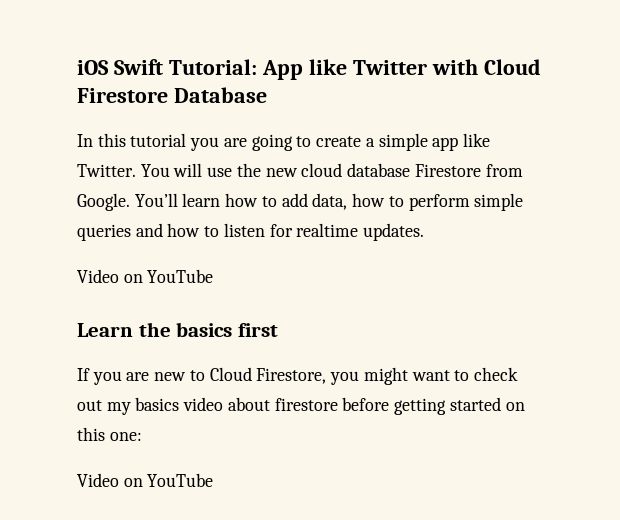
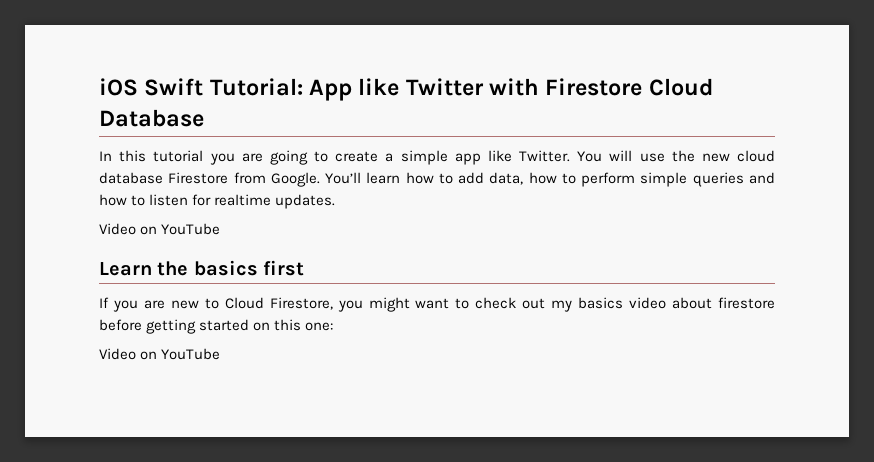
- iOS Swift Tutorial: App like Twitter with Cloud Firestore Database
+ iOS Swift Tutorial: App like Twitter with Firestore Cloud Database

